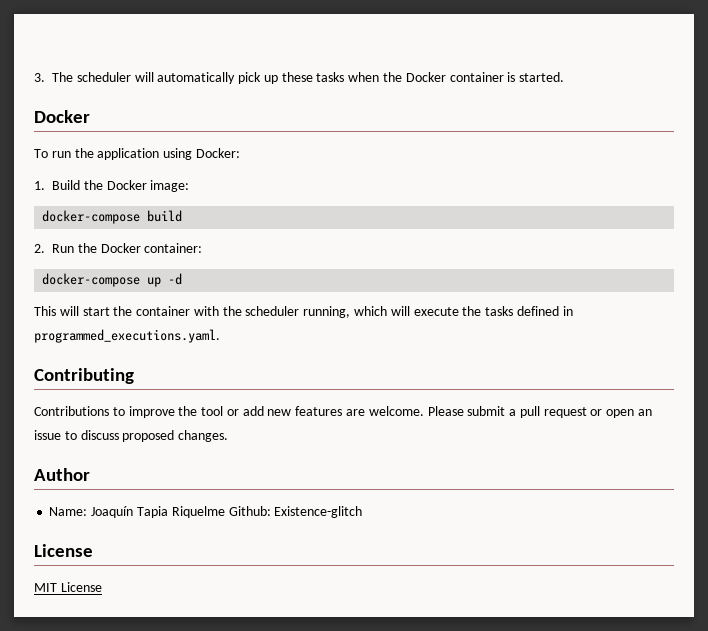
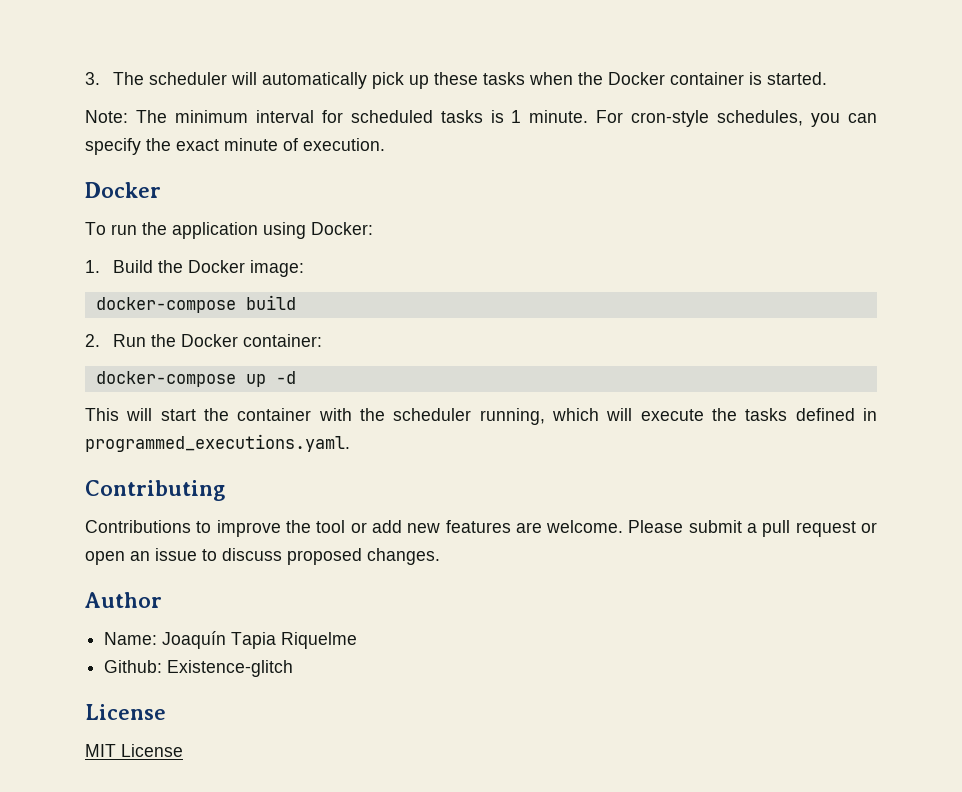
+ Note: The minimum interval for scheduled tasks is 1 minute. For cron-style schedules, you can specify the exact minute of execution.
- Name: Joaquín Tapia Riquelme Github: Existence-glitch
+ Name: Joaquín Tapia Riquelme
+ Github: Existence-glitch

